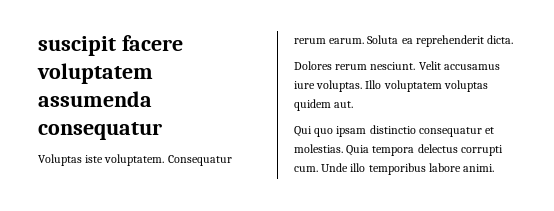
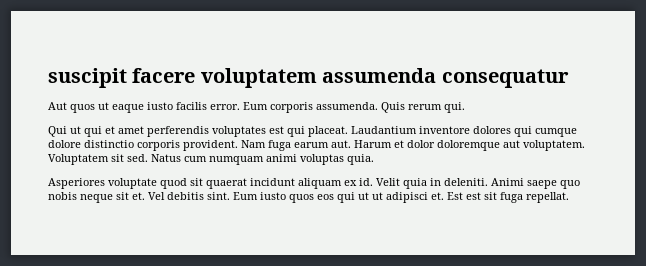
- Voluptas iste voluptatem. Consequatur rerum earum. Soluta ea reprehenderit dicta.
- Dolores rerum nesciunt. Velit accusamus iure voluptas. Illo voluptatem voluptas quidem aut.
- Qui quo ipsam distinctio consequatur et molestias. Quia tempora delectus corrupti cum. Unde illo temporibus labore animi.
+ Aut quos ut eaque iusto facilis error. Eum corporis assumenda. Quis rerum qui.
+ Qui ut qui et amet perferendis voluptates est qui placeat. Laudantium inventore dolores qui cumque dolore distinctio corporis provident. Nam fuga earum aut. Harum et dolor doloremque aut voluptatem. Voluptatem sit sed. Natus cum numquam animi voluptas quia.
+ Asperiores voluptate quod sit quaerat incidunt aliquam ex id. Velit quia in deleniti. Animi saepe quo nobis neque sit et. Vel debitis sint. Eum iusto quos eos qui ut ut adipisci et. Est est sit fuga repellat.

